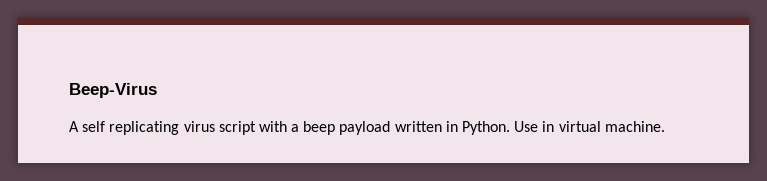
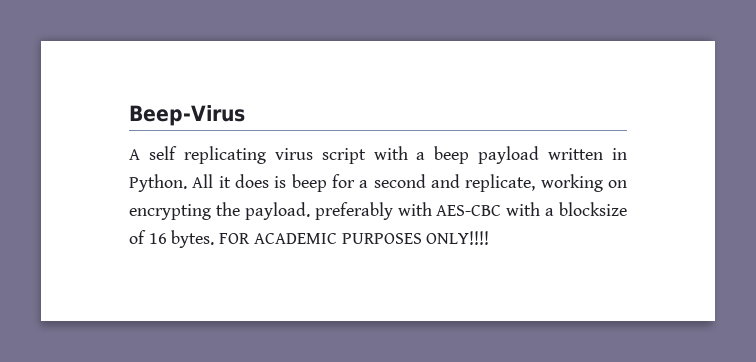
- Use in virtual machine.
+ All it does is beep for a second and replicate, working on encrypting the payload. preferably with AES-CBC with a blocksize of 16 bytes. FOR ACADEMIC PURPOSES ONLY!!!!

